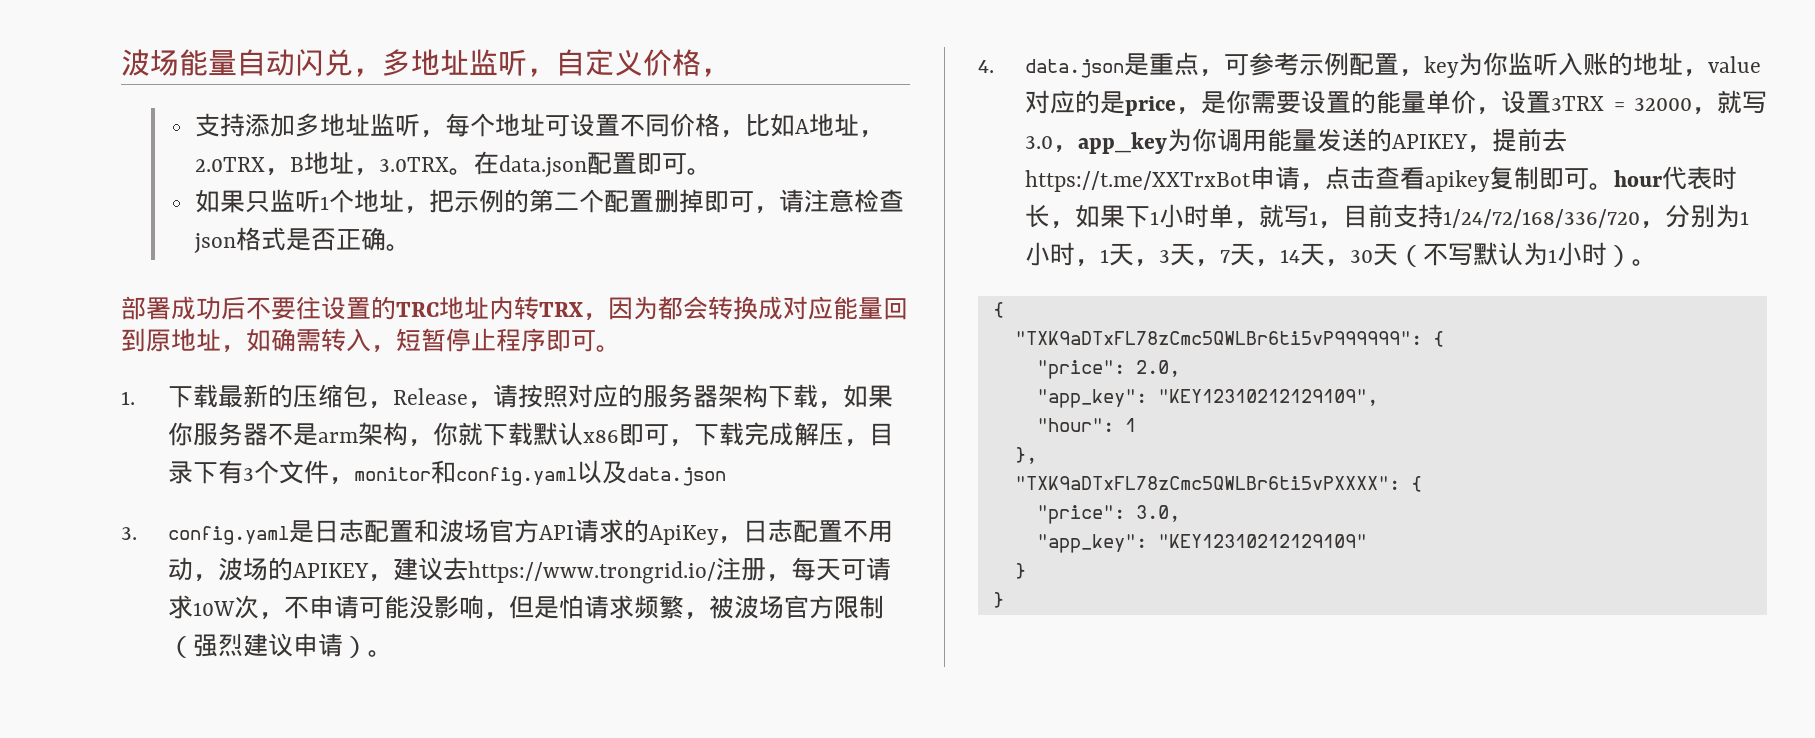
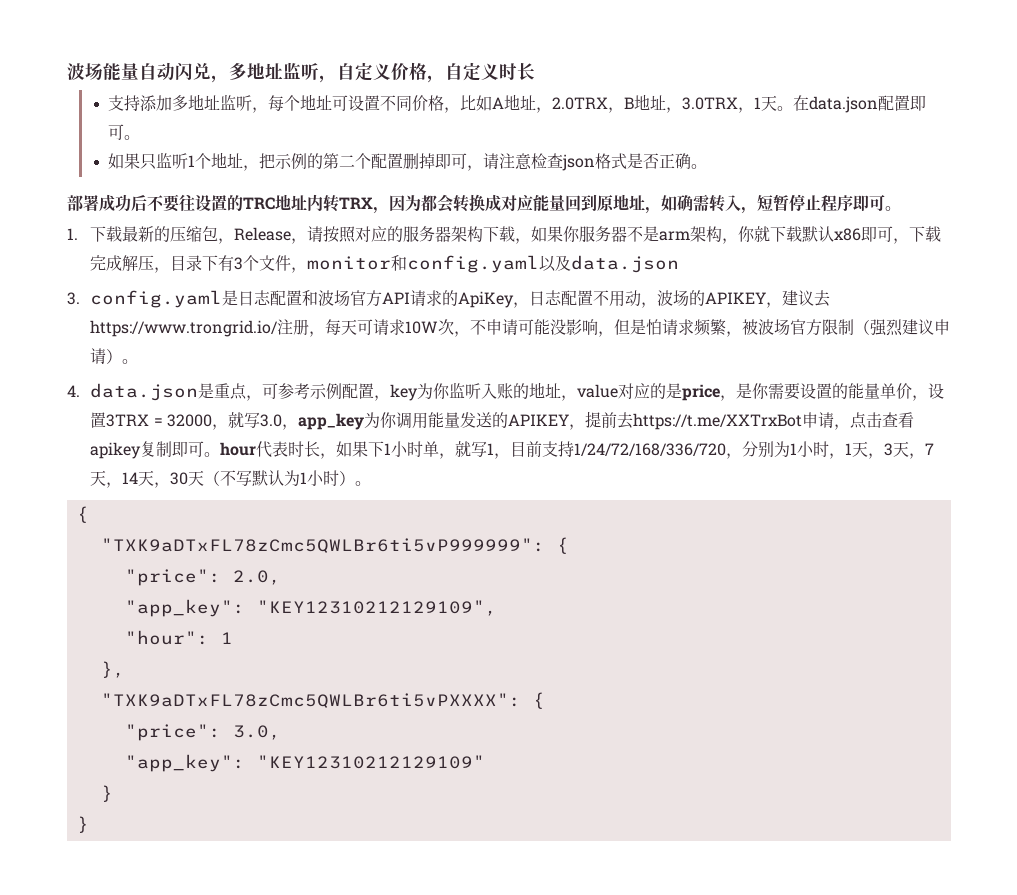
- 波场能量自动闪兑，多地址监听，自定义价格，
+ 波场能量自动闪兑，多地址监听，自定义价格，自定义时长
- 支持添加多地址监听，每个地址可设置不同价格，比如A地址，2.0TRX，B地址，3.0TRX。
+ 支持添加多地址监听，每个地址可设置不同价格，比如A地址，2.0TRX，B地址，3.0TRX，1天。

